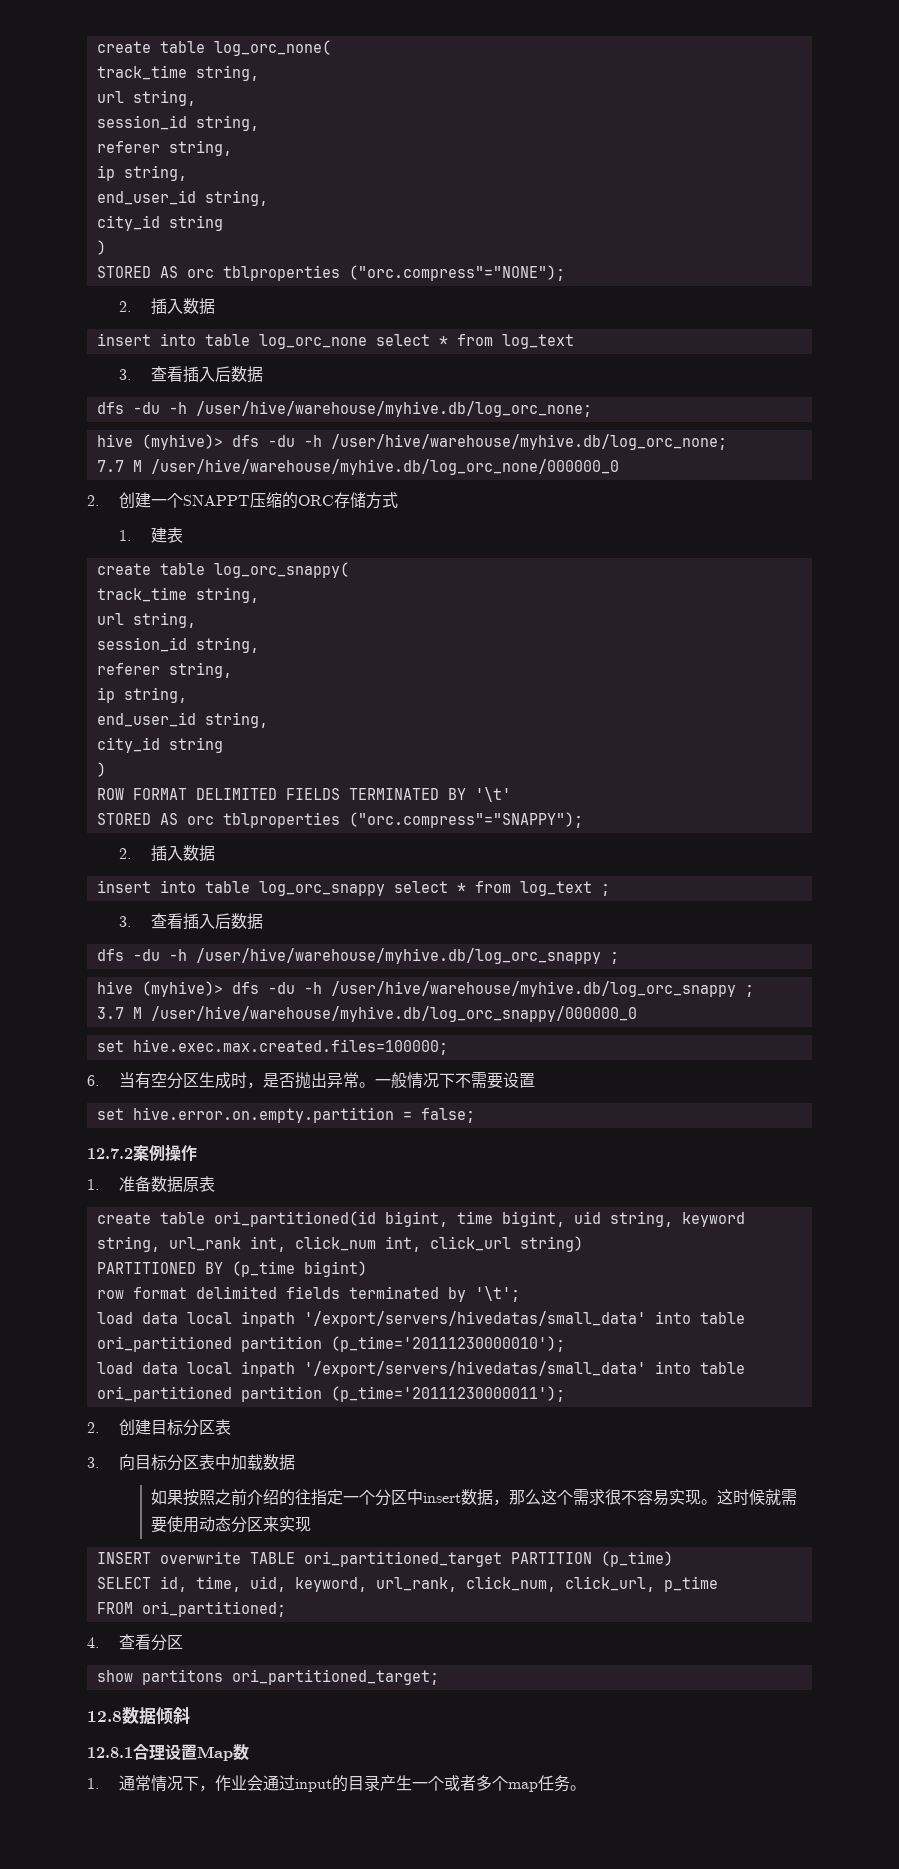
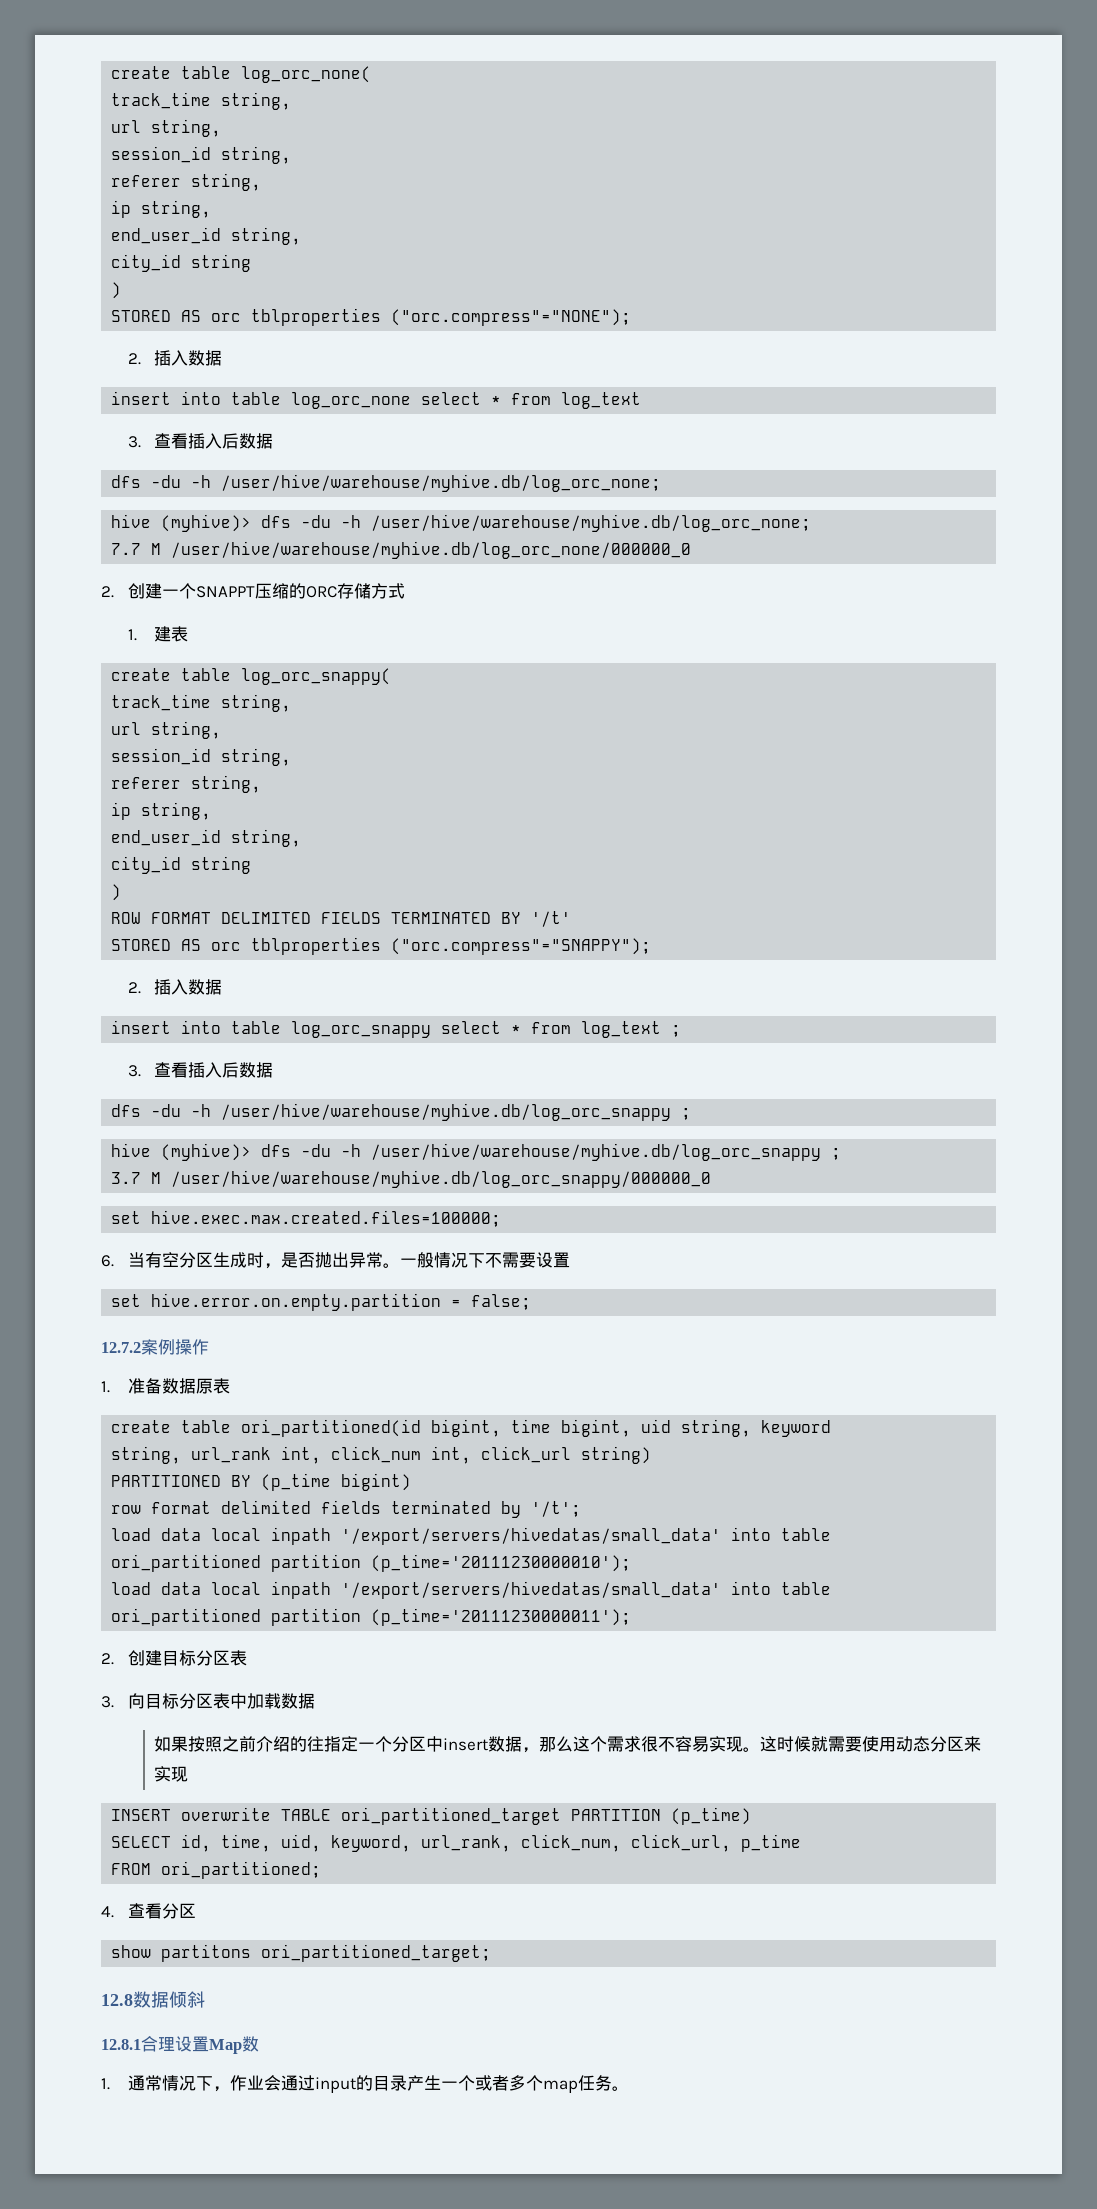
- ROW FORMAT DELIMITED FIELDS TERMINATED BY '\t'
+ ROW FORMAT DELIMITED FIELDS TERMINATED BY '/t'
- row format delimited fields terminated by '\t';
+ row format delimited fields terminated by '/t';

